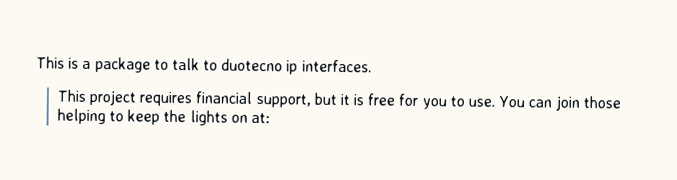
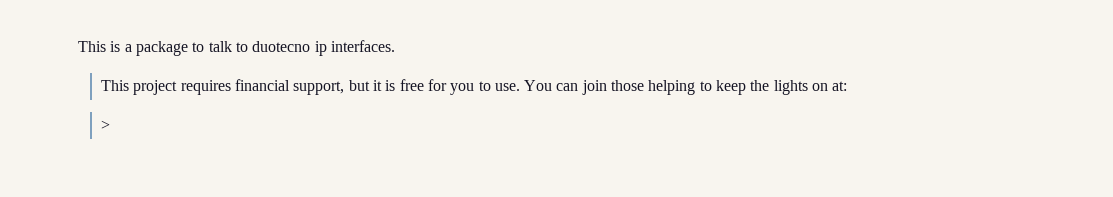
+ >

